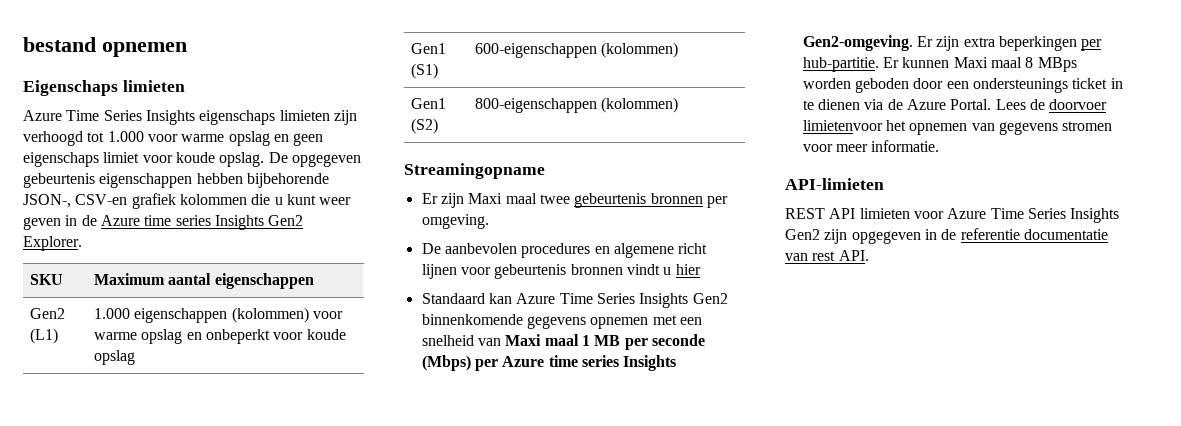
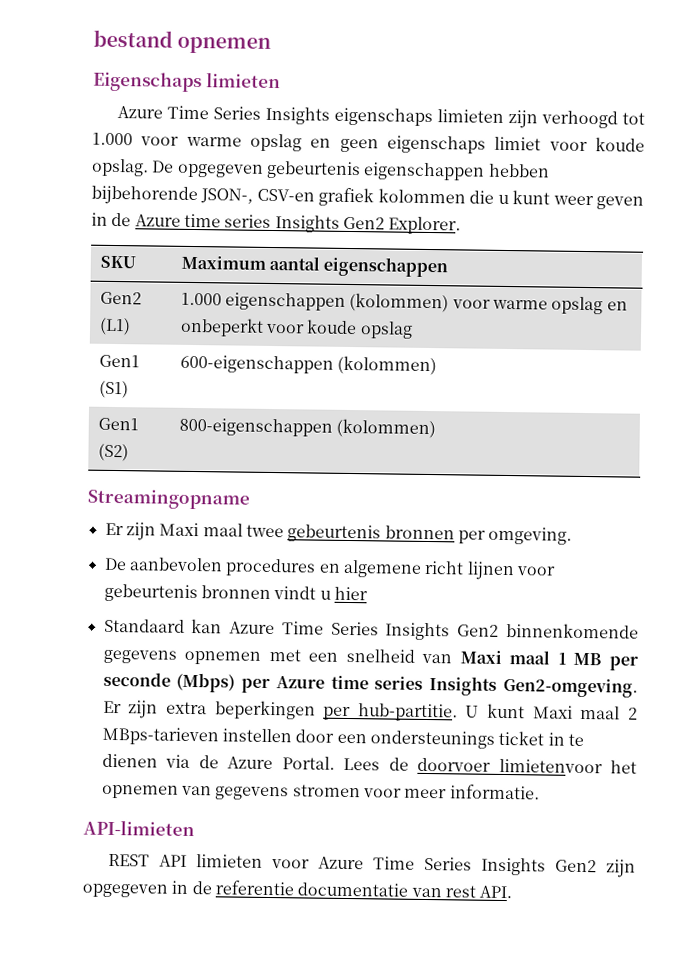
- Er kunnen Maxi maal 8 MBps worden geboden door een ondersteunings ticket in te dienen via de Azure Portal.
+ U kunt Maxi maal 2 MBps-tarieven instellen door een ondersteunings ticket in te dienen via de Azure Portal.

